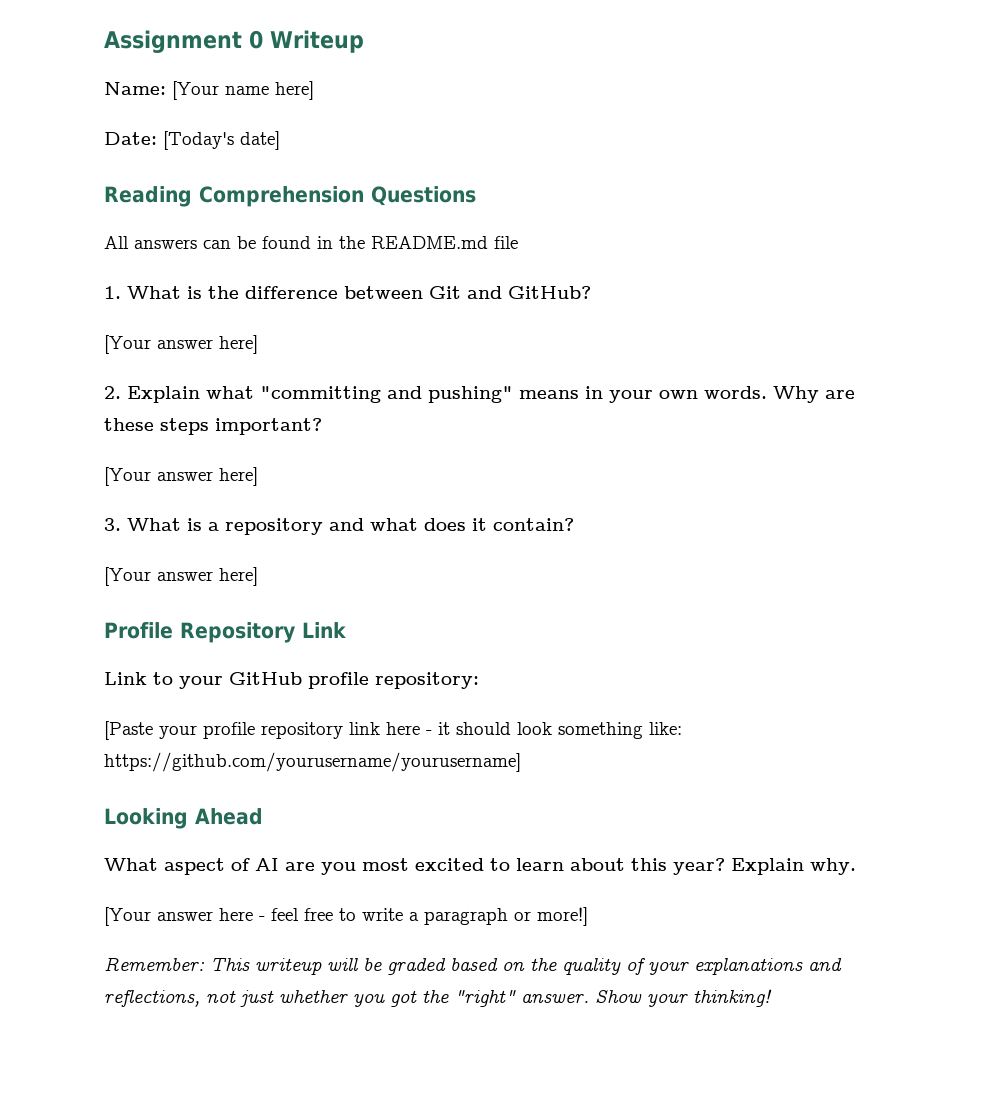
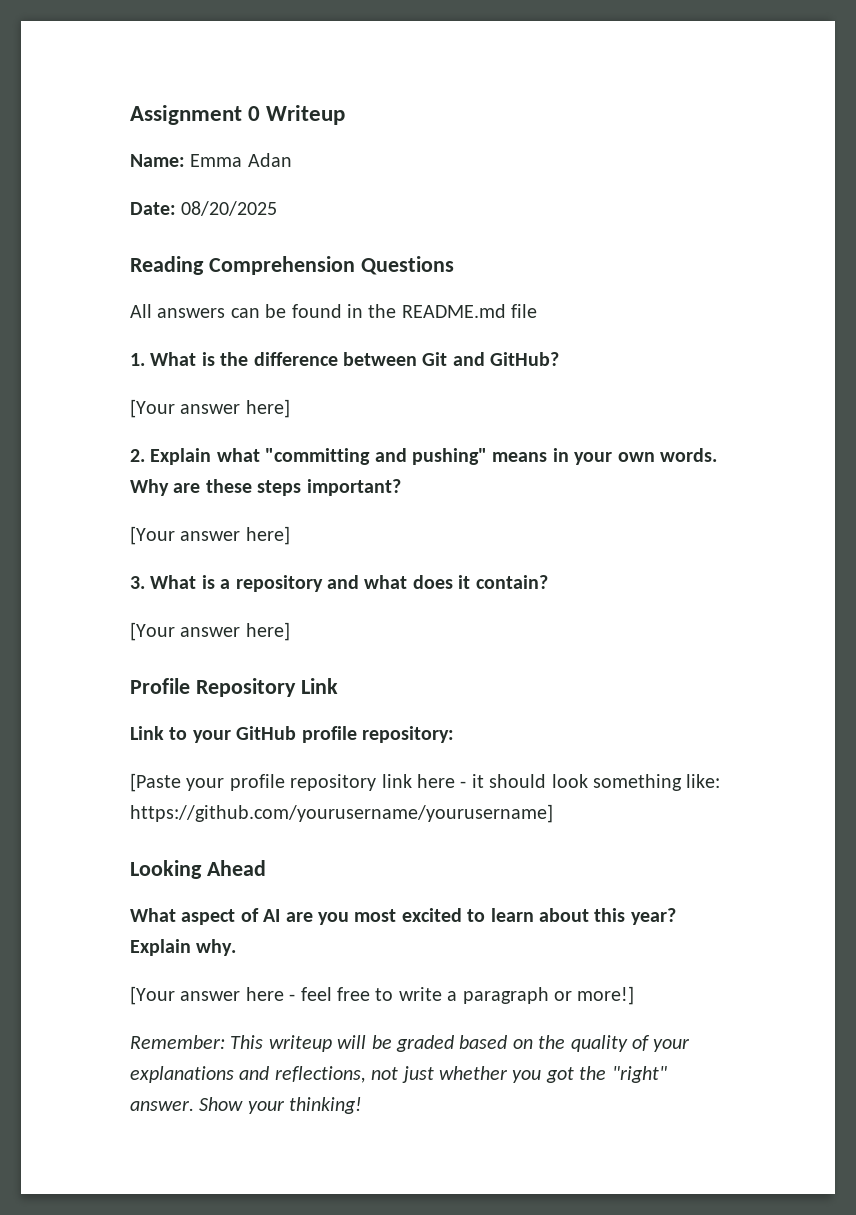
- Name: [Your name here]
+ Name: Emma Adan
- Date: [Today's date]
+ Date: 08/20/2025

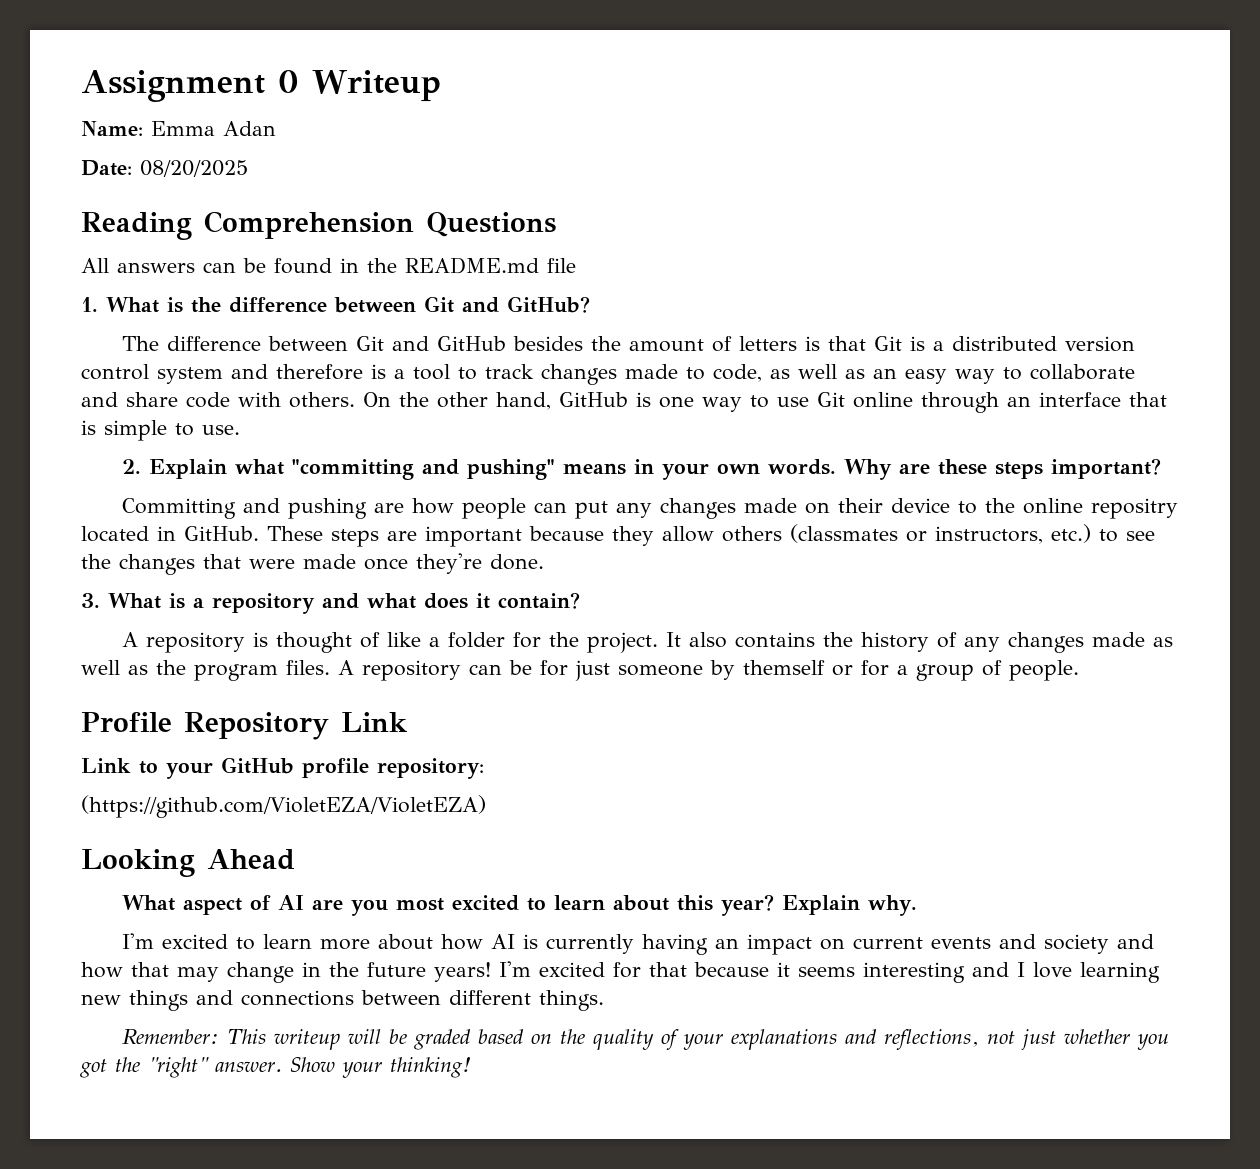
  1. What is the difference between Git and GitHub?
- [Your answer here]
+ The difference between Git and GitHub besides the amount of letters is that Git is a distributed version control system and therefore is a tool to track changes made to code, as well as an easy way to collaborate and share code with others. On the other hand, GitHub is one way to use Git online through an interface that is simple to use.
  Why are these steps important?
- [Your answer here]
+ Committing and pushing are how people can put any changes made on their device to the online repositry located in GitHub. These steps are important because they allow others (classmates or instructors, etc.) to see the changes that were made once they're done.
  3. What is a repository and what does it contain?
- [Your answer here]
+ A repository is thought of like a folder for the project. It also contains the history of any changes made as well as the program files. A repository can be for just someone by themself or for a group of people.
- [Paste your profile repository link here - it should look something like: https://github.com/yourusername/yourusername]
+ (https://github.com/VioletEZA/VioletEZA)
- [Your answer here - feel free to write a paragraph or more!]
+ I'm excited to learn more about how AI is currently having an impact on current events and society and how that may change in the future years! I'm excited for that because it seems interesting and I love learning new things and connections between different things.

